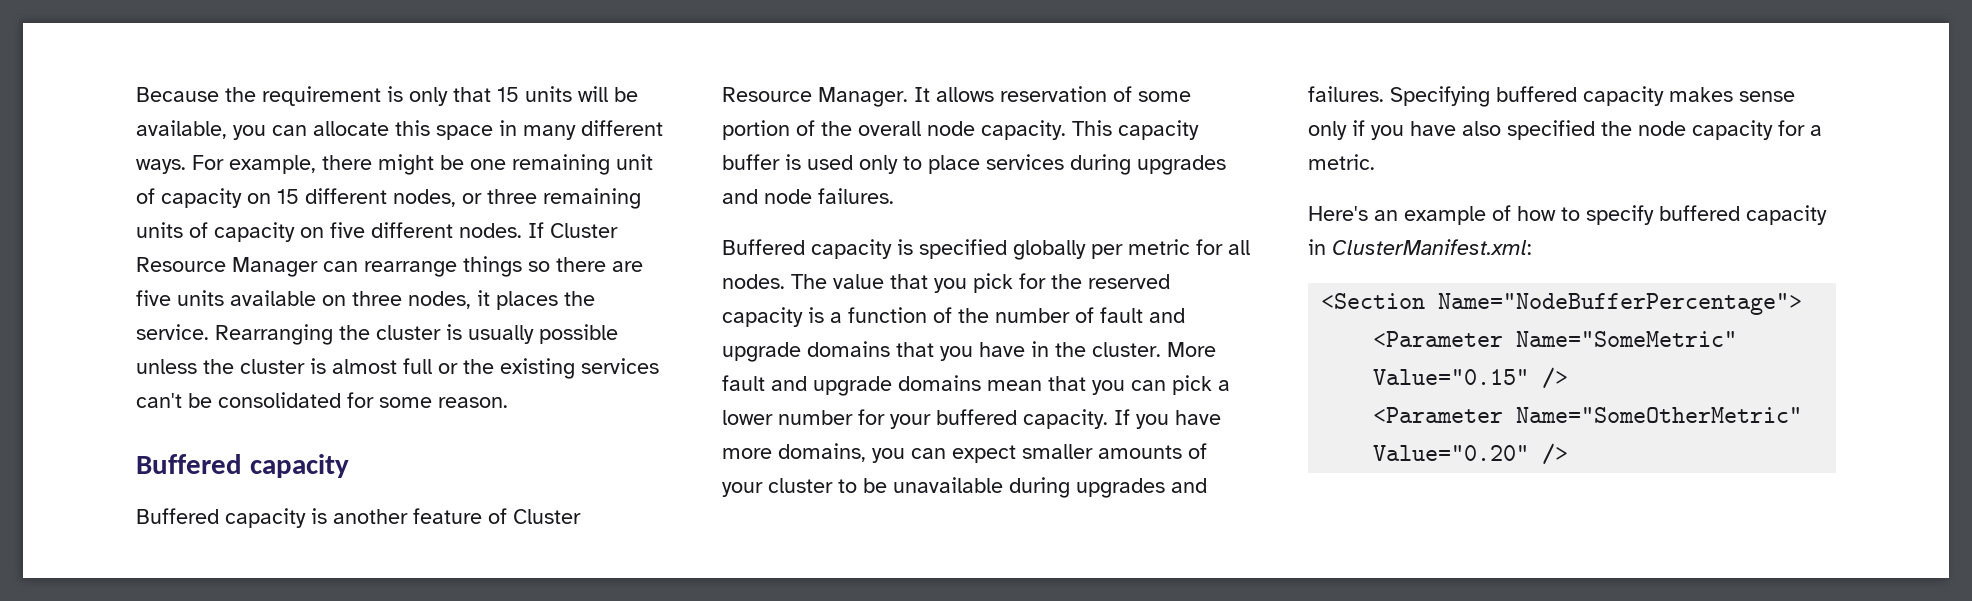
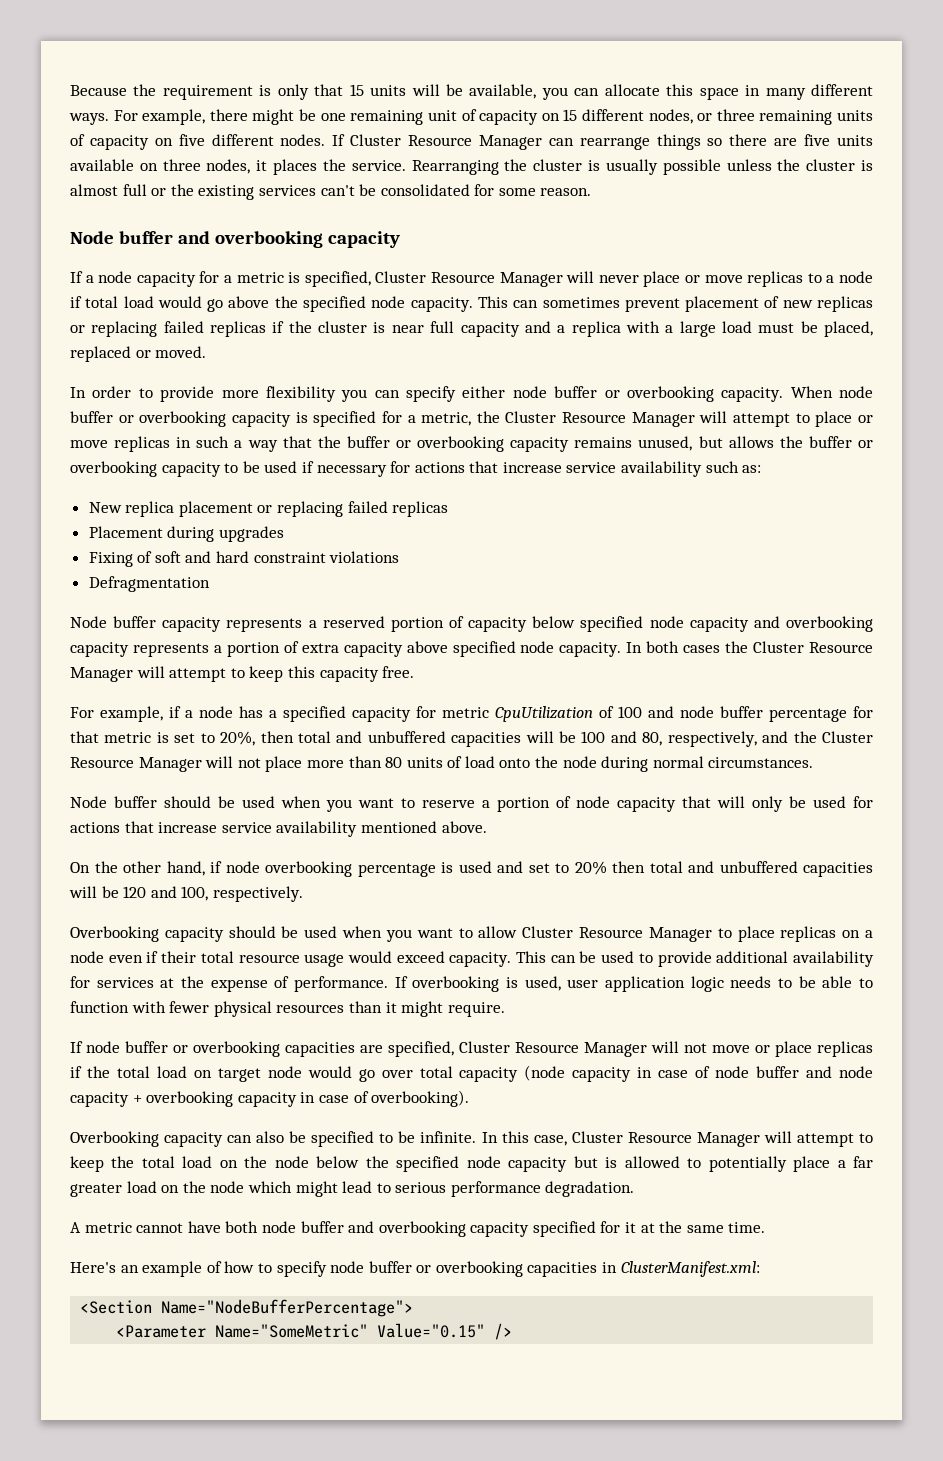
  Rearranging the cluster is usually possible unless the cluster is almost full or the existing services can't be consolidated for some reason.
- Buffered capacity
- Buffered capacity is another feature of Cluster Resource Manager. It allows reservation of some portion of the overall node capacity. This capacity buffer is used only to place services during upgrades and node failures.
- Buffered capacity is specified globally per metric for all nodes. The value that you pick for the reserved capacity is a function of the number of fault and upgrade domains that you have in the cluster. More fault and upgrade domains mean that you can pick a lower number for your buffered capacity. If you have more domains, you can expect smaller amounts of your cluster to be unavailable during upgrades and failures. Specifying buffered capacity makes sense only if you have also specified the node capacity for a metric.
+ Node buffer and overbooking capacity
+ If a node capacity for a metric is specified, Cluster Resource Manager will never place or move replicas to a node if total load would go above the specified node capacity. This can sometimes prevent placement of new replicas or replacing failed replicas if the cluster is near full capacity and a replica with a large load must be placed, replaced or moved.
+ In order to provide more flexibility you can specify either node buffer or overbooking capacity. When node buffer or overbooking capacity is specified for a metric, the Cluster Resource Manager will attempt to place or move replicas in such a way that the buffer or overbooking capacity remains unused, but allows the buffer or overbooking capacity to be used if necessary for actions that increase service availability such as:
+ New replica placement or replacing failed replicas
+ Placement during upgrades
+ Fixing of soft and hard constraint violations
+ Defragmentation
+ Node buffer capacity represents a reserved portion of capacity below specified node capacity and overbooking capacity represents a portion of extra capacity above specified node capacity. In both cases the Cluster Resource Manager will attempt to keep this capacity free.
+ For example, if a node has a specified capacity for metric CpuUtilization of 100 and node buffer percentage for that metric is set to 20%, then total and unbuffered capacities will be 100 and 80, respectively, and the Cluster Resource Manager will not place more than 80 units of load onto the node during normal circumstances.
+ Node buffer should be used when you want to reserve a portion of node capacity that will only be used for actions that increase service availability mentioned above.
+ On the other hand, if node overbooking percentage is used and set to 20% then total and unbuffered capacities will be 120 and 100, respectively.
+ Overbooking capacity should be used when you want to allow Cluster Resource Manager to place replicas on a node even if their total resource usage would exceed capacity. This can be used to provide additional availability for services at the expense of performance. If overbooking is used, user application logic needs to be able to function with fewer physical resources than it might require.
+ If node buffer or overbooking capacities are specified, Cluster Resource Manager will not move or place replicas if the total load on target node would go over total capacity (node capacity in case of node buffer and node capacity + overbooking capacity in case of overbooking).
+ Overbooking capacity can also be specified to be infinite. In this case, Cluster Resource Manager will attempt to keep the total load on the node below the specified node capacity but is allowed to potentially place a far greater load on the node which might lead to serious performance degradation.
+ A metric cannot have both node buffer and overbooking capacity specified for it at the same time.
- Here's an example of how to specify buffered capacity in ClusterManifest.xml:
+ Here's an example of how to specify node buffer or overbooking capacities in ClusterManifest.xml:
- <Parameter Name="SomeOtherMetric" Value="0.20" />

